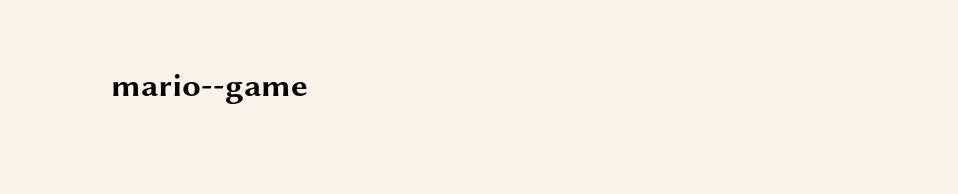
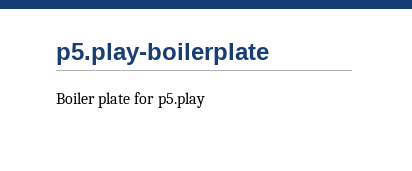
- mario--game
+ p5.play-boilerplate
+ Boiler plate for p5.play

